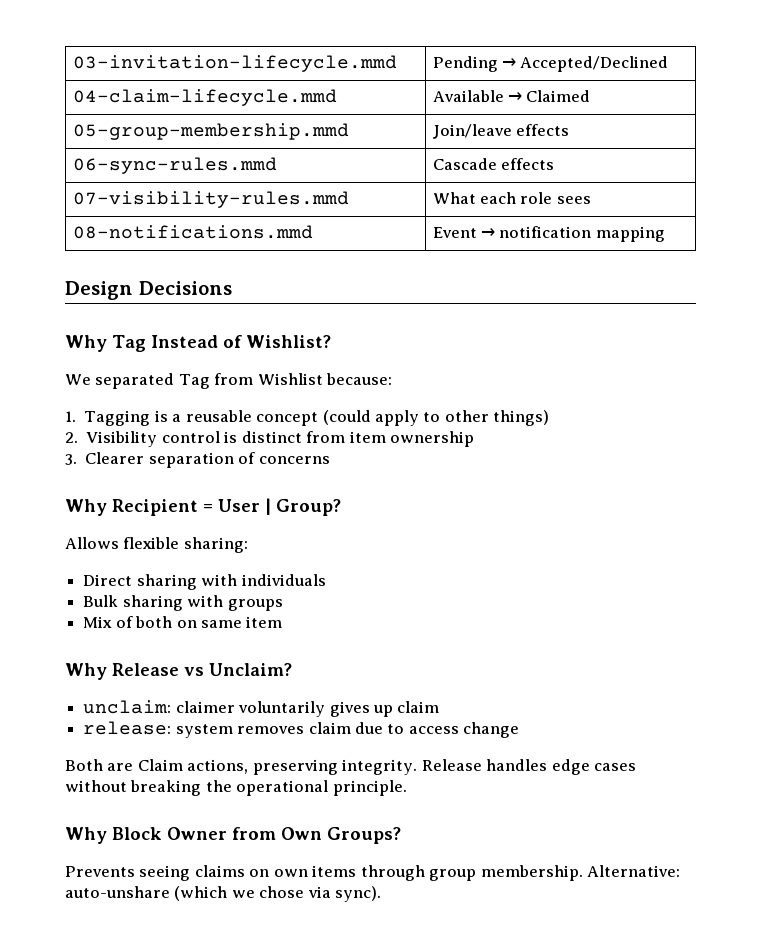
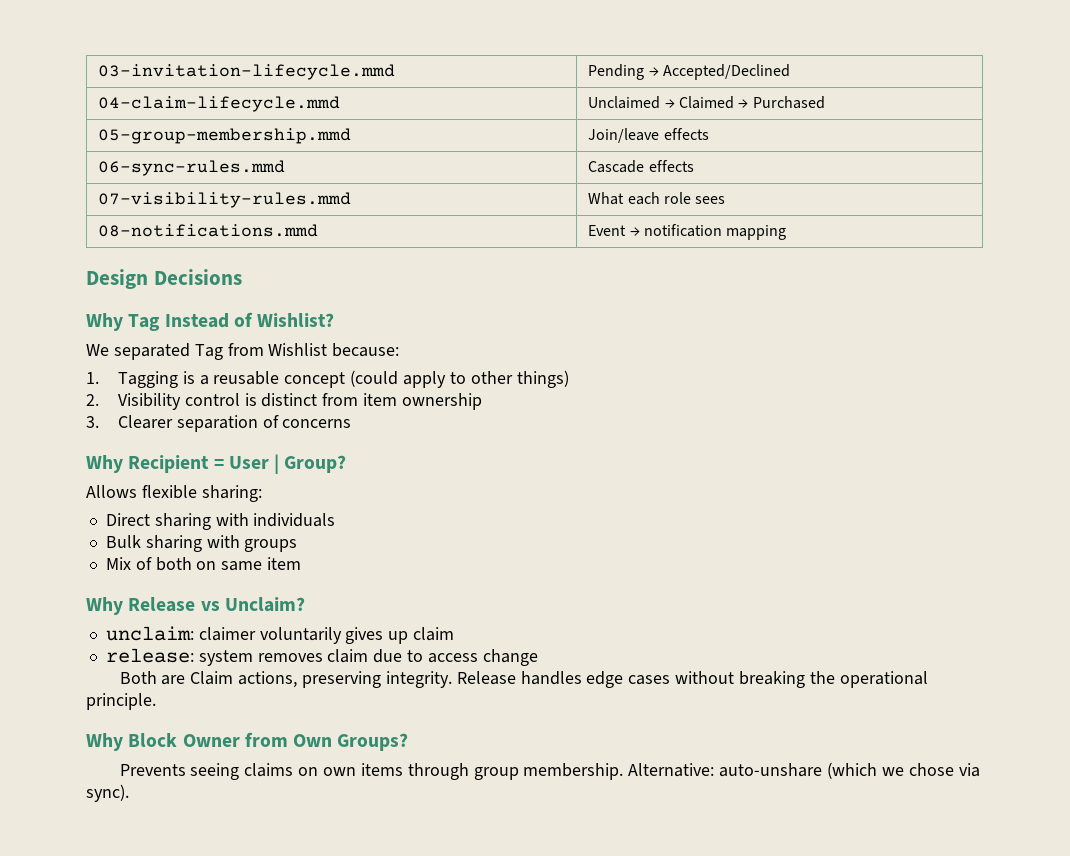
- 04-claim-lifecycle.mmd | Available → Claimed
+ 04-claim-lifecycle.mmd | Unclaimed → Claimed → Purchased

